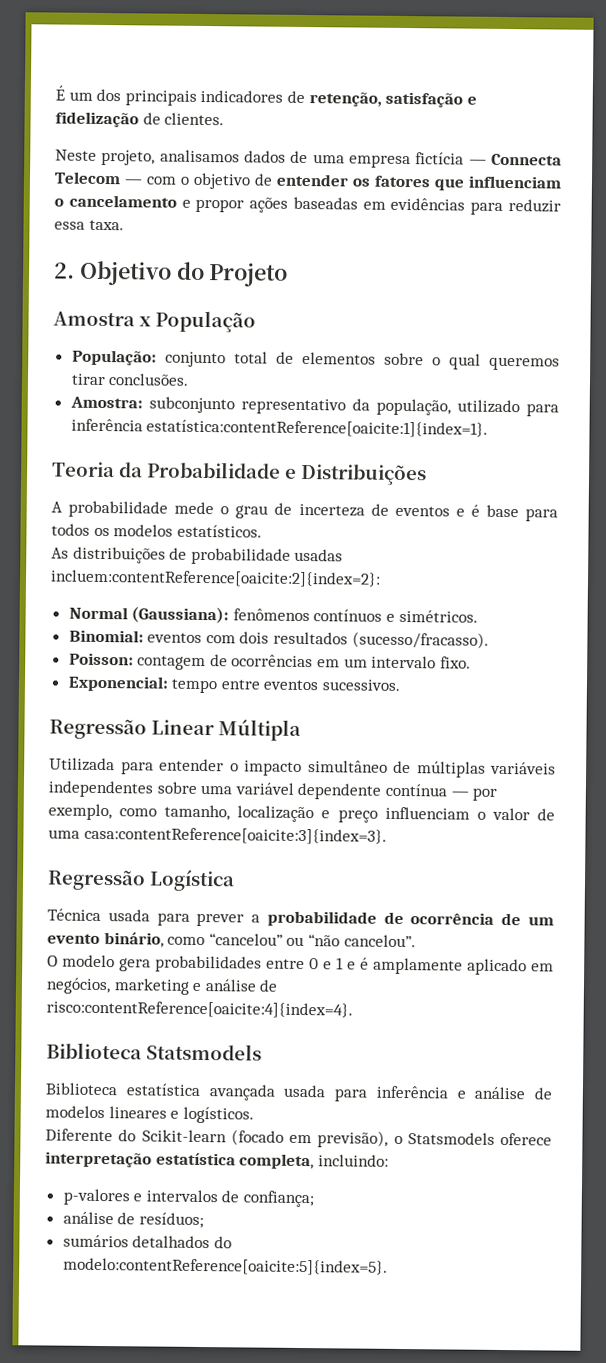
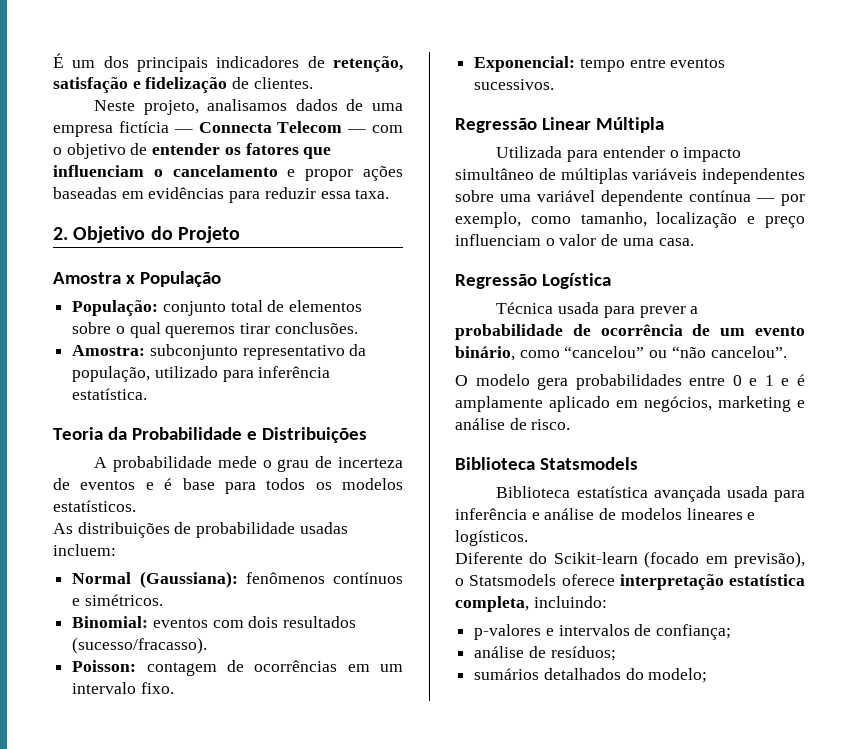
- Amostra: subconjunto representativo da população, utilizado para inferência estatística:contentReference[oaicite:1]{index=1}.
+ Amostra: subconjunto representativo da população, utilizado para inferência estatística.
- As distribuições de probabilidade usadas incluem:contentReference[oaicite:2]{index=2}:
+ As distribuições de probabilidade usadas incluem:
- Utilizada para entender o impacto simultâneo de múltiplas variáveis independentes sobre uma variável dependente contínua — por exemplo, como tamanho, localização e preço influenciam o valor de uma casa:contentReference[oaicite:3]{index=3}.
+ Utilizada para entender o impacto simultâneo de múltiplas variáveis independentes sobre uma variável dependente contínua — por exemplo, como tamanho, localização e preço influenciam o valor de uma casa.
- O modelo gera probabilidades entre 0 e 1 e é amplamente aplicado em negócios, marketing e análise de risco:contentReference[oaicite:4]{index=4}.
+ O modelo gera probabilidades entre 0 e 1 e é amplamente aplicado em negócios, marketing e análise de risco.
- sumários detalhados do modelo:contentReference[oaicite:5]{index=5}.
+ sumários detalhados do modelo;

